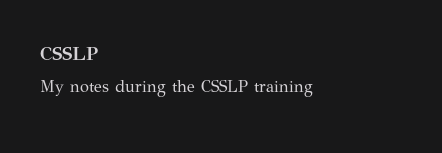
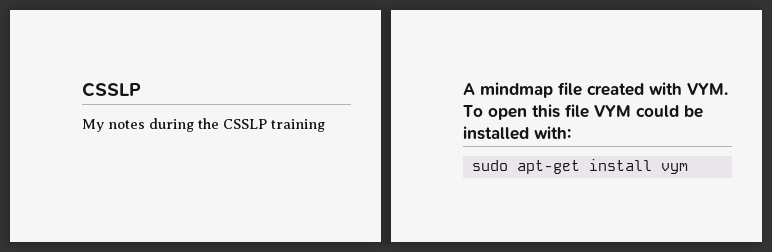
+ A mindmap file created with VYM. To open this file VYM could be installed with:
+ sudo apt-get install vym

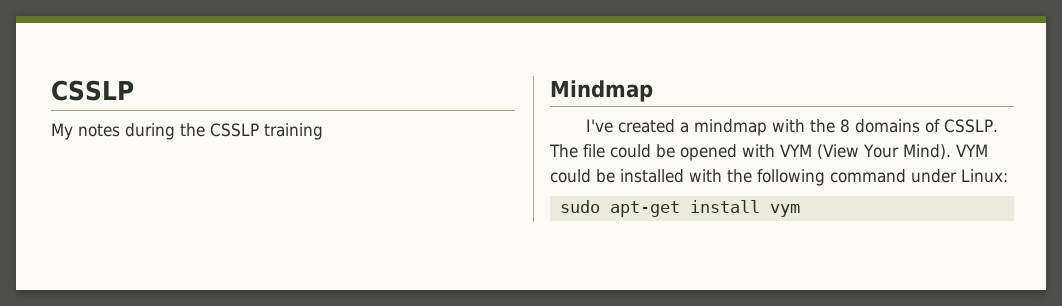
- A mindmap file created with VYM. To open this file VYM could be installed with:
+ Mindmap
+ I've created a mindmap with the 8 domains of CSSLP. The file could be opened with VYM (View Your Mind). VYM could be installed with the following command under Linux:

